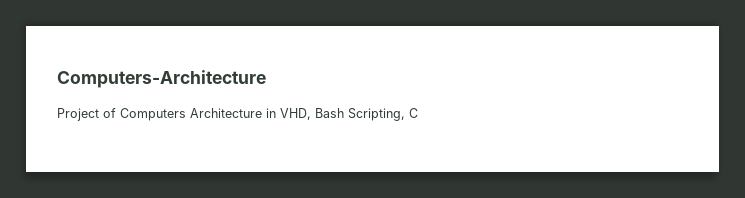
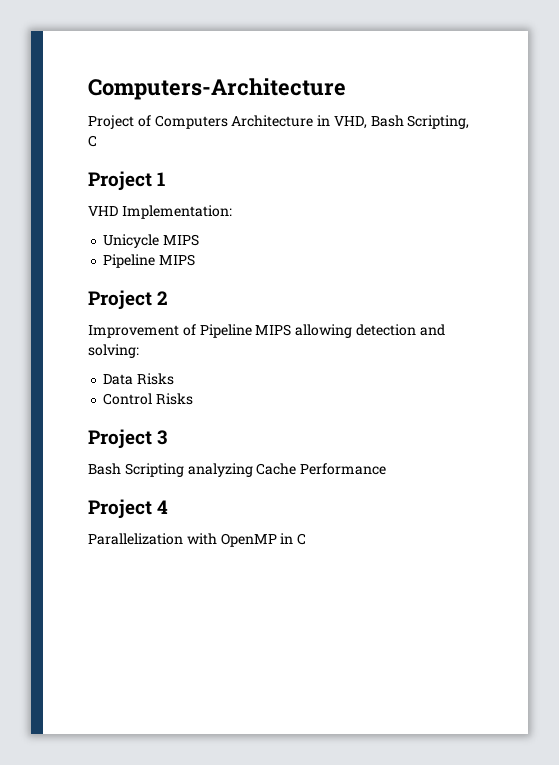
+ Project 1
+ VHD Implementation:
+ Unicycle MIPS
+ Pipeline MIPS
+ Project 2
+ Improvement of Pipeline MIPS allowing detection and solving:
+ Data Risks
+ Control Risks
+ Project 3
+ Bash Scripting analyzing Cache Performance
+ Project 4
+ Parallelization with OpenMP in C

